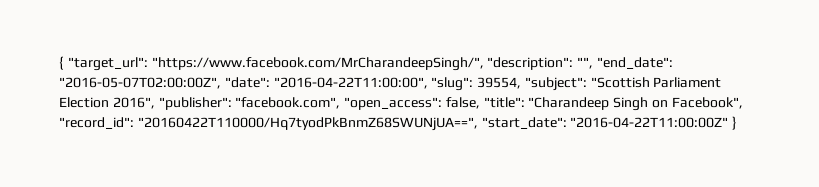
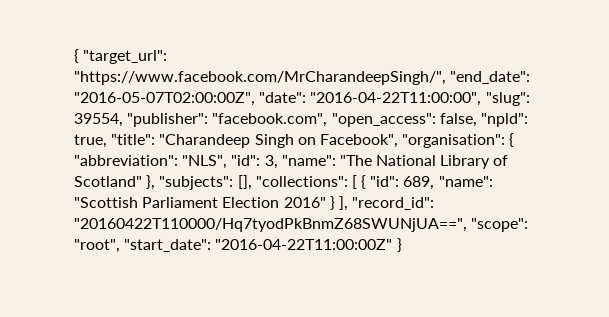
- { "target_url": "https://www.facebook.com/MrCharandeepSingh/", "description": "", "end_date": "2016-05-07T02:00:00Z", "date": "2016-04-22T11:00:00", "slug": 39554, "subject": "Scottish Parliament Election 2016", "publisher": "facebook.com", "open_access": false, "title": "Charandeep Singh on Facebook", "record_id": "20160422T110000/Hq7tyodPkBnmZ68SWUNjUA==", "start_date": "2016-04-22T11:00:00Z" }
+ { "target_url": "https://www.facebook.com/MrCharandeepSingh/", "end_date": "2016-05-07T02:00:00Z", "date": "2016-04-22T11:00:00", "slug": 39554, "publisher": "facebook.com", "open_access": false, "npld": true, "title": "Charandeep Singh on Facebook", "organisation": { "abbreviation": "NLS", "id": 3, "name": "The National Library of Scotland" }, "subjects": [], "collections": [ { "id": 689, "name": "Scottish Parliament Election 2016" } ], "record_id": "20160422T110000/Hq7tyodPkBnmZ68SWUNjUA==", "scope": "root", "start_date": "2016-04-22T11:00:00Z" }

